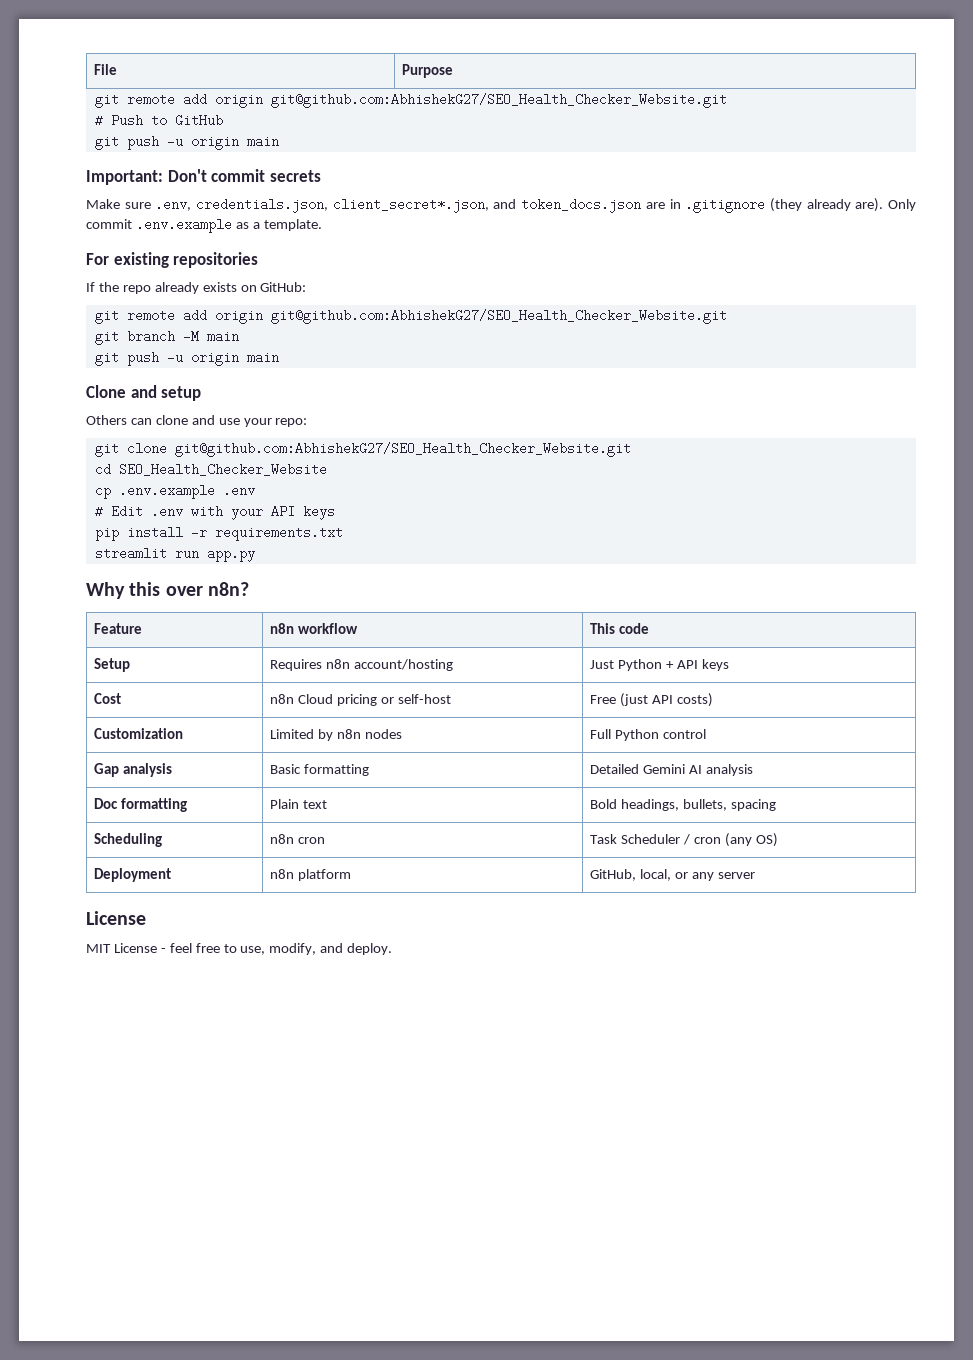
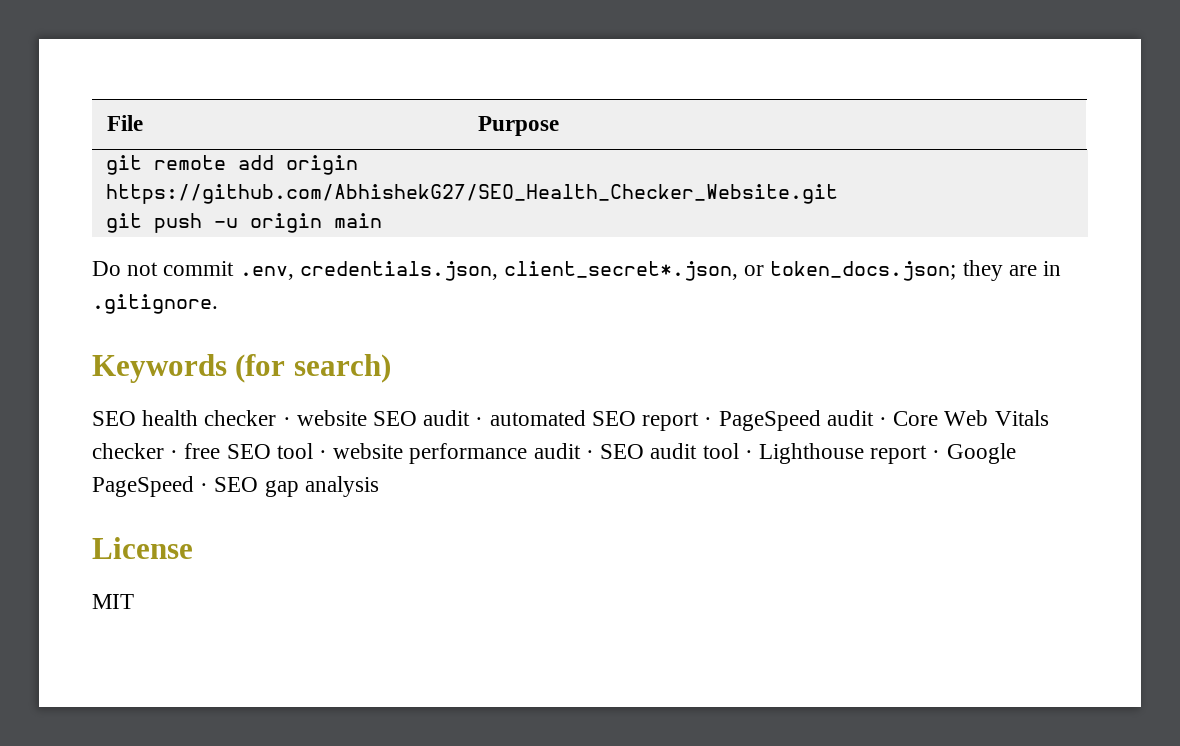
  File | Purpose
- git remote add origin git@github.com:AbhishekG27/SEO_Health_Checker_Website.git
- # Push to GitHub
+ git remote add origin https://github.com/AbhishekG27/SEO_Health_Checker_Website.git
  git push -u origin main
- Important: Don't commit secrets
- Make sure .env, credentials.json, client_secret*.json, and token_docs.json are in .gitignore (they already are). Only commit .env.example as a template.
- For existing repositories
- If the repo already exists on GitHub:
- git remote add origin git@github.com:AbhishekG27/SEO_Health_Checker_Website.git
- git branch -M main
- git push -u origin main
- Clone and setup
- Others can clone and use your repo:
- git clone git@github.com:AbhishekG27/SEO_Health_Checker_Website.git
- cd SEO_Health_Checker_Website
- cp .env.example .env
- # Edit .env with your API keys
- pip install -r requirements.txt
- streamlit run app.py
- Why this over n8n?
- Feature | n8n workflow | This code
- Setup | Requires n8n account/hosting | Just Python + API keys
- Cost | n8n Cloud pricing or self-host | Free (just API costs)
- Customization | Limited by n8n nodes | Full Python control
- Gap analysis | Basic formatting | Detailed Gemini AI analysis
- Doc formatting | Plain text | Bold headings, bullets, spacing
- Scheduling | n8n cron | Task Scheduler / cron (any OS)
- Deployment | n8n platform | GitHub, local, or any server
+ Do not commit .env, credentials.json, client_secret*.json, or token_docs.json; they are in .gitignore.
+ Keywords (for search)
+ SEO health checker · website SEO audit · automated SEO report · PageSpeed audit · Core Web Vitals checker · free SEO tool · website performance audit · SEO audit tool · Lighthouse report · Google PageSpeed · SEO gap analysis
  License
- MIT License - feel free to use, modify, and deploy.
+ MIT

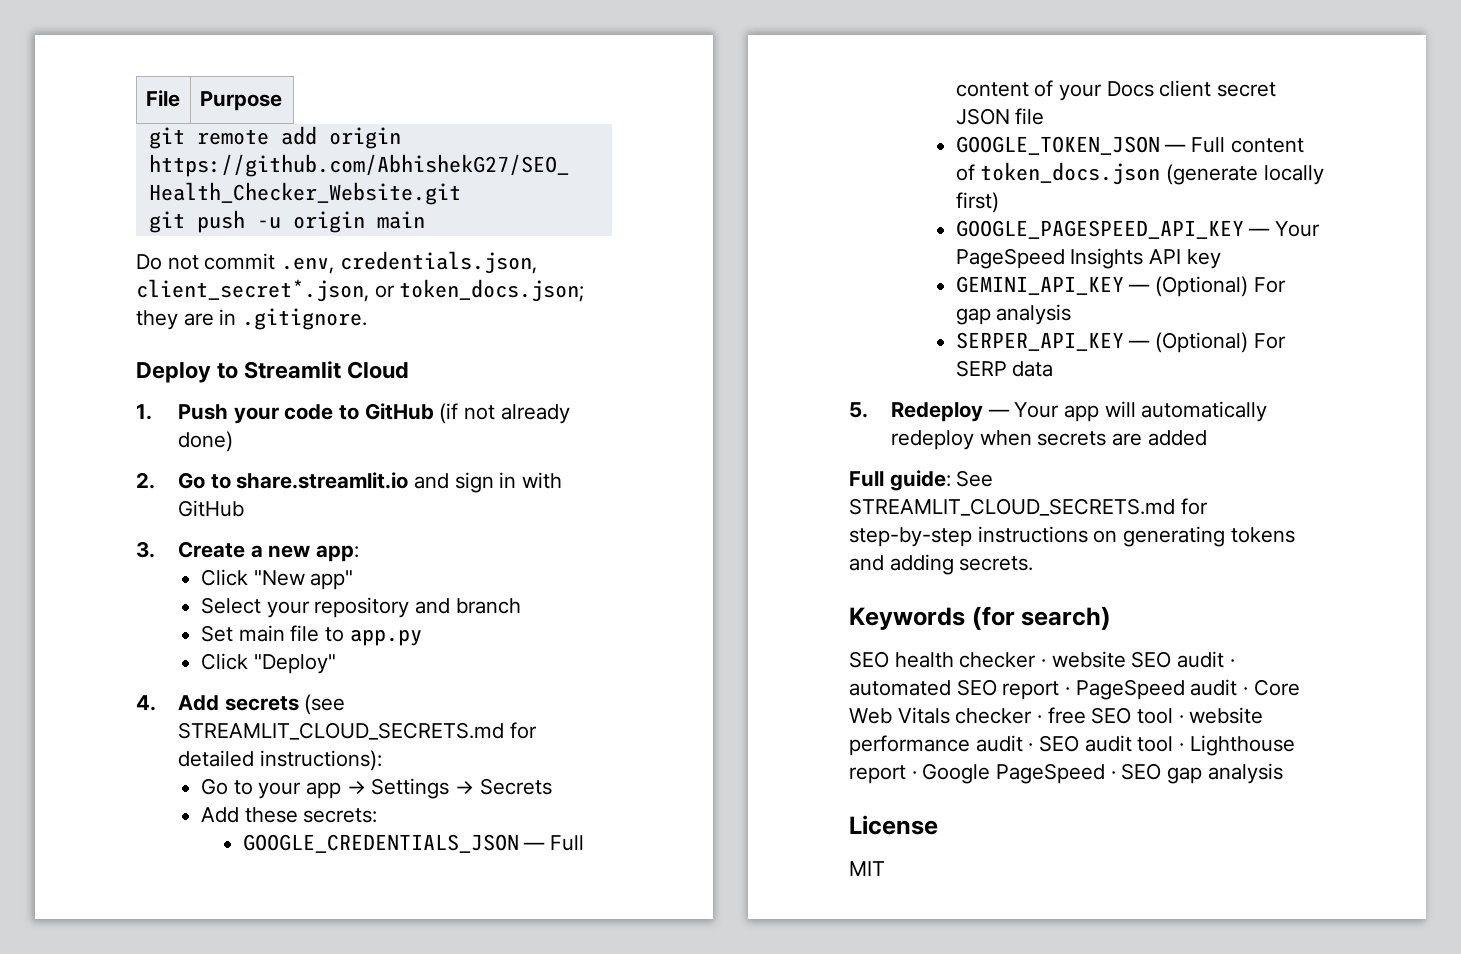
+ Deploy to Streamlit Cloud
+ 1. Push your code to GitHub (if not already done)
+ 2. Go to share.streamlit.io and sign in with GitHub
+ 3. Create a new app:
+ Click "New app"
+ Select your repository and branch
+ Set main file to app.py
+ Click "Deploy"
+ 4. Add secrets (see STREAMLIT_CLOUD_SECRETS.md for detailed instructions):
+ Go to your app → Settings → Secrets
+ Add these secrets:
+ GOOGLE_CREDENTIALS_JSON — Full content of your Docs client secret JSON file
+ GOOGLE_TOKEN_JSON — Full content of token_docs.json (generate locally first)
+ GOOGLE_PAGESPEED_API_KEY — Your PageSpeed Insights API key
+ GEMINI_API_KEY — (Optional) For gap analysis
+ SERPER_API_KEY — (Optional) For SERP data
+ 5. Redeploy — Your app will automatically redeploy when secrets are added
+ Full guide: See STREAMLIT_CLOUD_SECRETS.md for step-by-step instructions on generating tokens and adding secrets.

